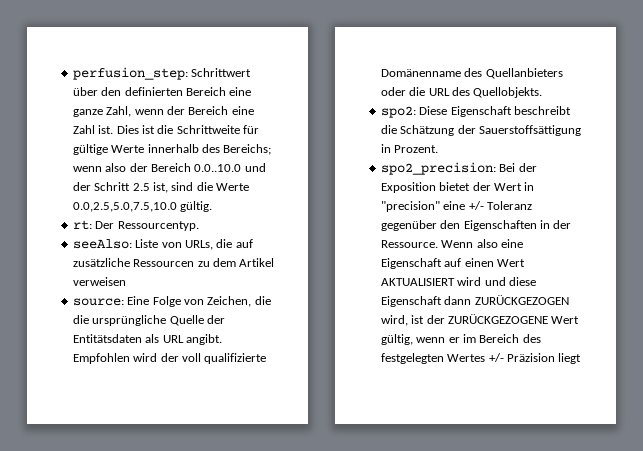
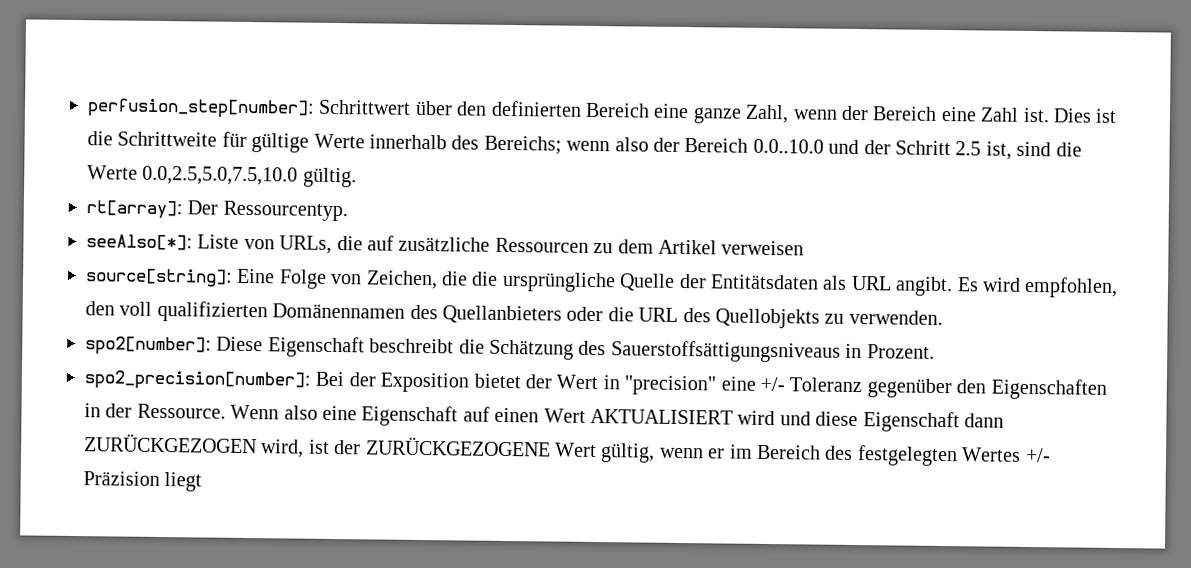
- perfusion_step: Schrittwert über den definierten Bereich eine ganze Zahl, wenn der Bereich eine Zahl ist.
+ perfusion_step[number]: Schrittwert über den definierten Bereich eine ganze Zahl, wenn der Bereich eine Zahl ist.
- rt: Der Ressourcentyp.
+ rt[array]: Der Ressourcentyp.
- seeAlso: Liste von URLs, die auf zusätzliche Ressourcen zu dem Artikel verweisen
+ seeAlso[*]: Liste von URLs, die auf zusätzliche Ressourcen zu dem Artikel verweisen
- source: Eine Folge von Zeichen, die die ursprüngliche Quelle der Entitätsdaten als URL angibt.
+ source[string]: Eine Folge von Zeichen, die die ursprüngliche Quelle der Entitätsdaten als URL angibt.
- Empfohlen wird der voll qualifizierte Domänenname des Quellanbieters oder die URL des Quellobjekts.
- spo2: Diese Eigenschaft beschreibt die Schätzung der Sauerstoffsättigung in Prozent.
+ Es wird empfohlen, den voll qualifizierten Domänennamen des Quellanbieters oder die URL des Quellobjekts zu verwenden.
+ spo2[number]: Diese Eigenschaft beschreibt die Schätzung des Sauerstoffsättigungsniveaus in Prozent.
- spo2_precision: Bei der Exposition bietet der Wert in "precision" eine +/- Toleranz gegenüber den Eigenschaften in der Ressource.
+ spo2_precision[number]: Bei der Exposition bietet der Wert in "precision" eine +/- Toleranz gegenüber den Eigenschaften in der Ressource.

